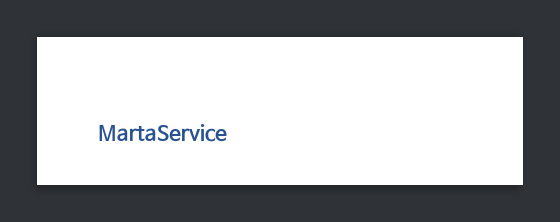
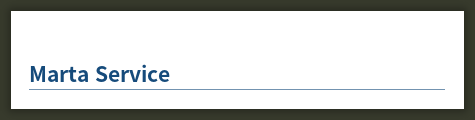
- MartaService
+ Marta Service

